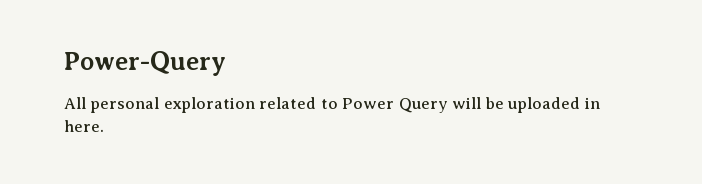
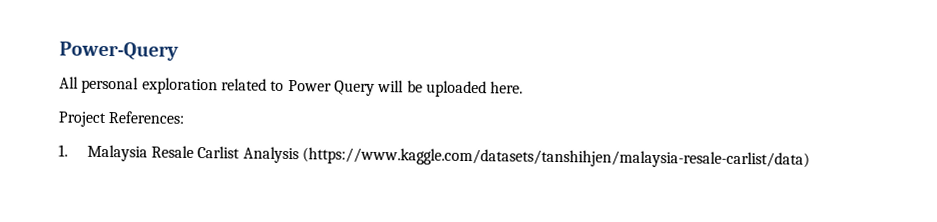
- All personal exploration related to Power Query will be uploaded in here.
+ All personal exploration related to Power Query will be uploaded here.
+ Project References:
+ 1. Malaysia Resale Carlist Analysis (https://www.kaggle.com/datasets/tanshihjen/malaysia-resale-carlist/data)

